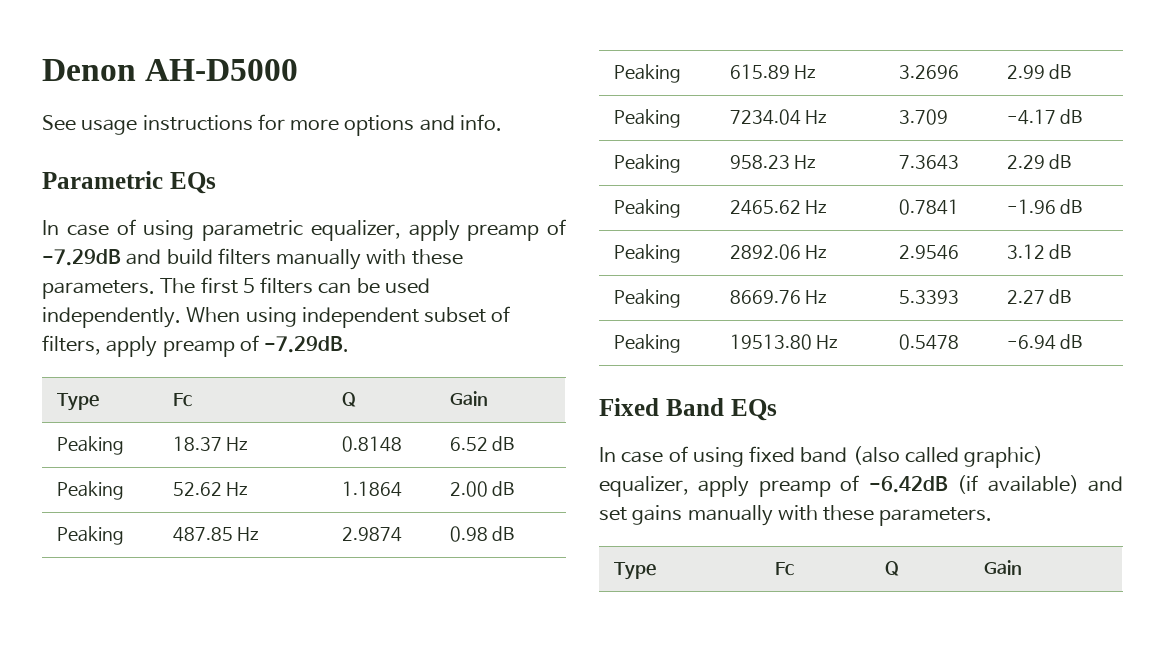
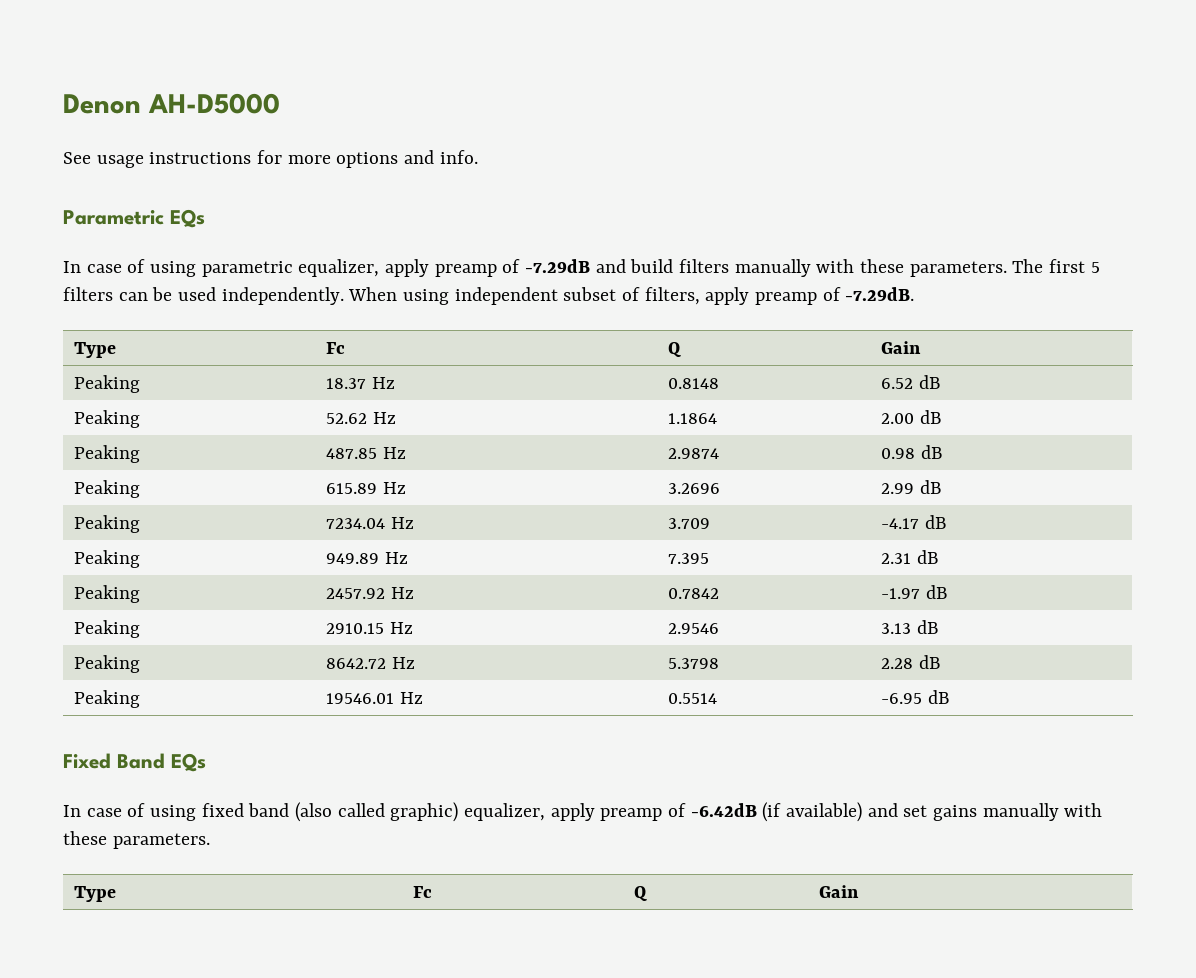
- Peaking | 958.23 Hz | 7.3643 | 2.29 dB
- Peaking | 2465.62 Hz | 0.7841 | -1.96 dB
- Peaking | 2892.06 Hz | 2.9546 | 3.12 dB
- Peaking | 8669.76 Hz | 5.3393 | 2.27 dB
- Peaking | 19513.80 Hz | 0.5478 | -6.94 dB
+ Peaking | 949.89 Hz | 7.395 | 2.31 dB
+ Peaking | 2457.92 Hz | 0.7842 | -1.97 dB
+ Peaking | 2910.15 Hz | 2.9546 | 3.13 dB
+ Peaking | 8642.72 Hz | 5.3798 | 2.28 dB
+ Peaking | 19546.01 Hz | 0.5514 | -6.95 dB

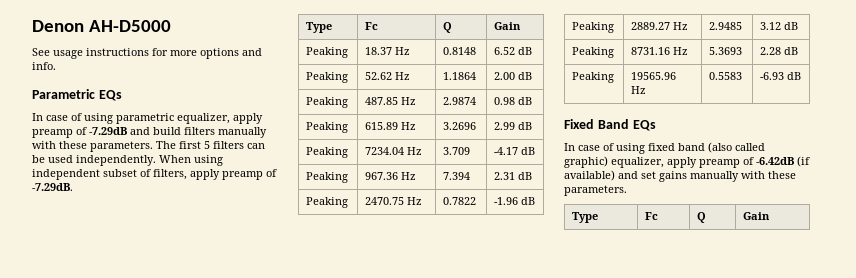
- Peaking | 949.89 Hz | 7.395 | 2.31 dB
+ Peaking | 967.36 Hz | 7.394 | 2.31 dB
- Peaking | 2457.92 Hz | 0.7842 | -1.97 dB
- Peaking | 2910.15 Hz | 2.9546 | 3.13 dB
- Peaking | 8642.72 Hz | 5.3798 | 2.28 dB
+ Peaking | 2470.75 Hz | 0.7822 | -1.96 dB
+ Peaking | 2889.27 Hz | 2.9485 | 3.12 dB
+ Peaking | 8731.16 Hz | 5.3693 | 2.28 dB
- Peaking | 19546.01 Hz | 0.5514 | -6.95 dB
+ Peaking | 19565.96 Hz | 0.5583 | -6.93 dB

